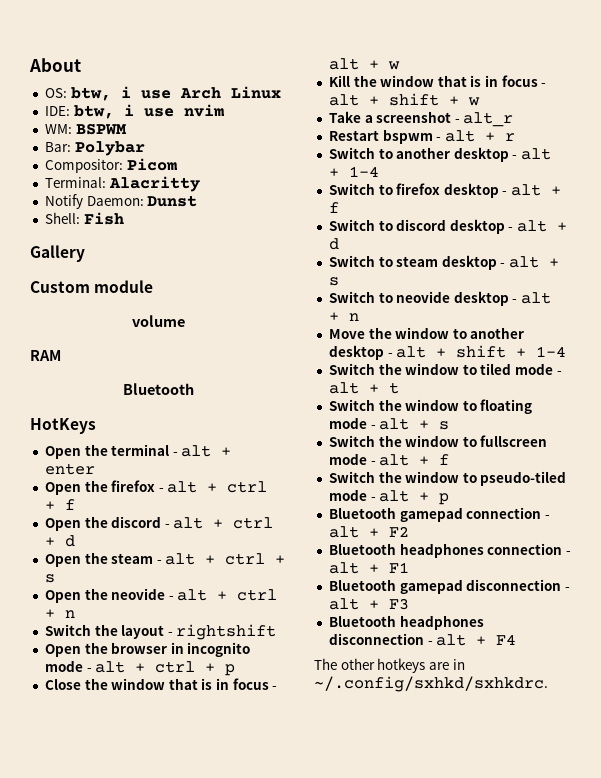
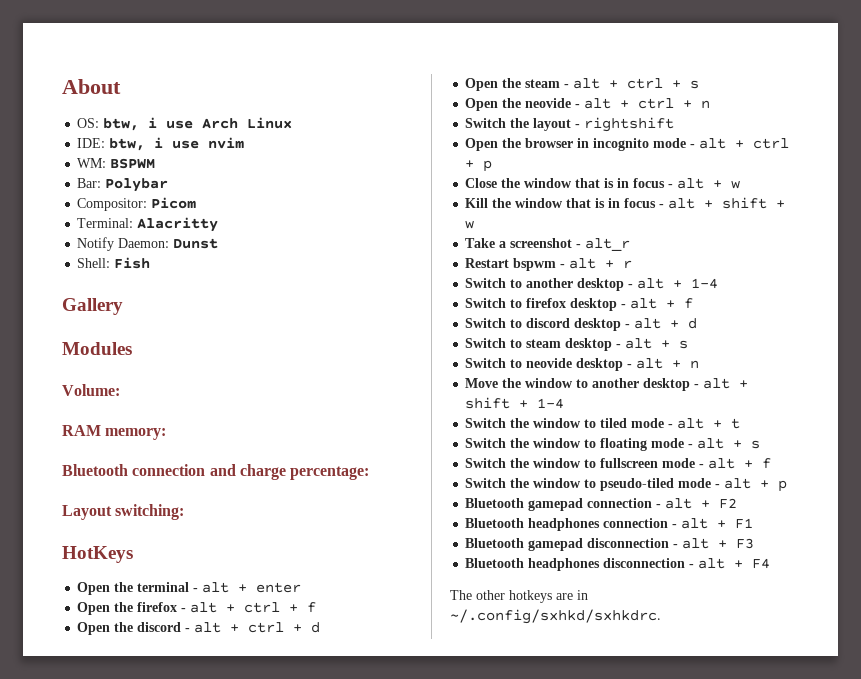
- Custom module
- volume
+ Modules
+ Volume:
- RAM
- Bluetooth
+ RAM memory:
+ Bluetooth connection and charge percentage:
+ Layout switching:

